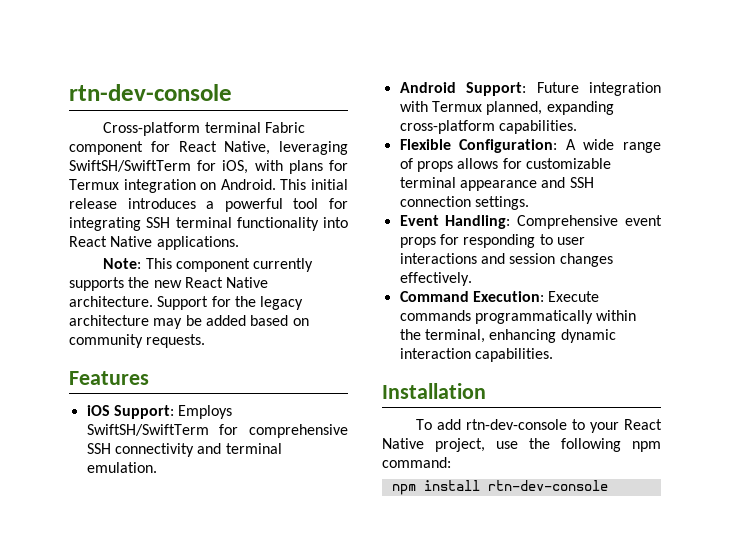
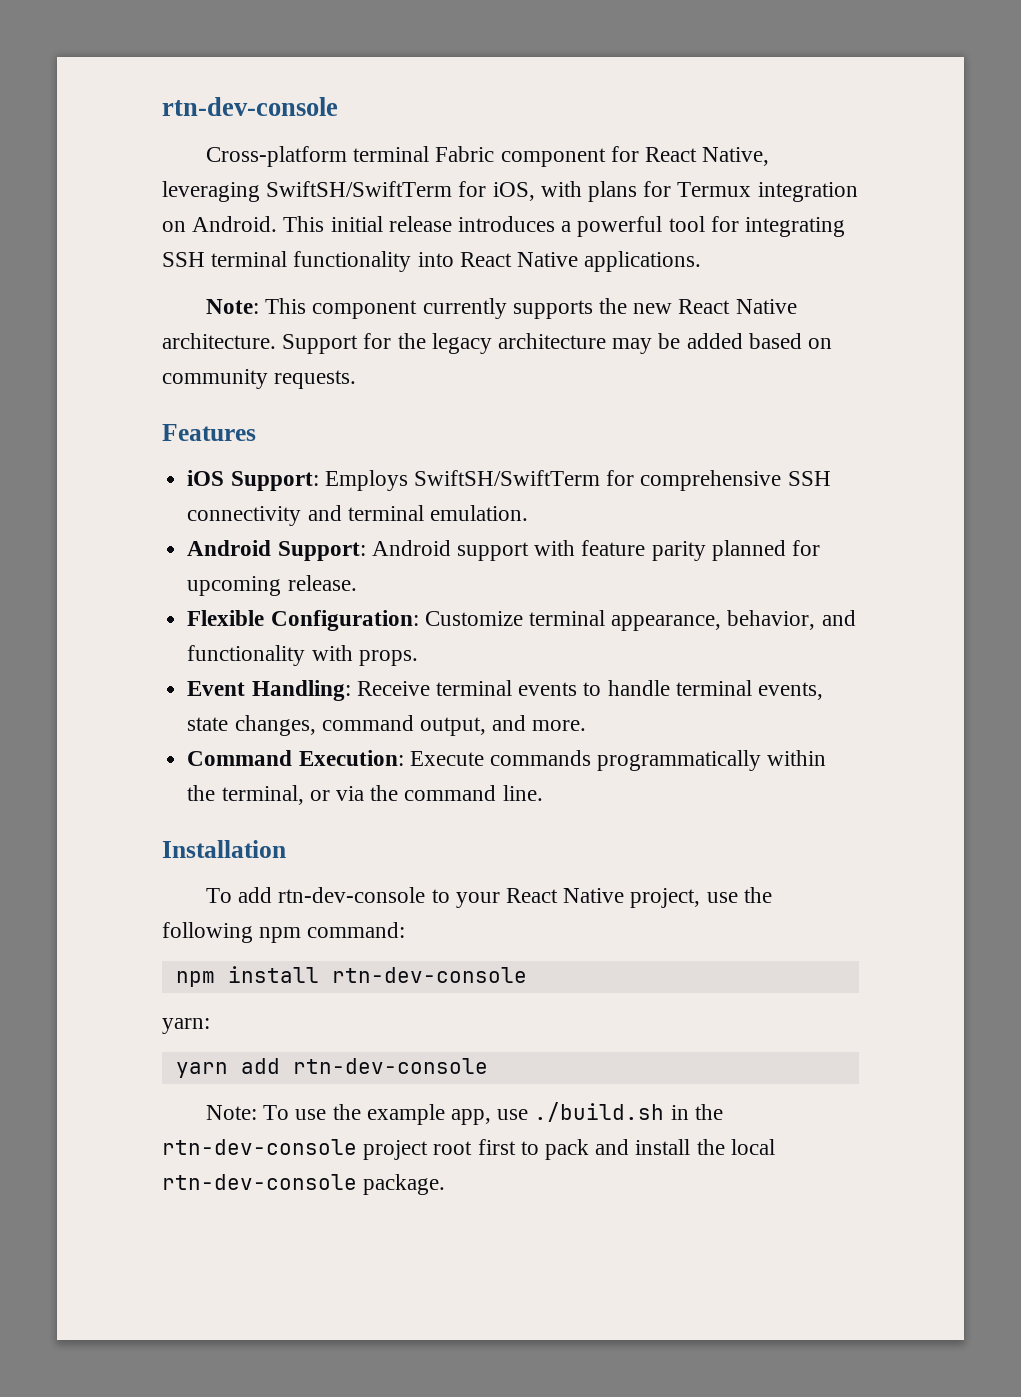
- Android Support: Future integration with Termux planned, expanding cross-platform capabilities.
- Flexible Configuration: A wide range of props allows for customizable terminal appearance and SSH connection settings.
- Event Handling: Comprehensive event props for responding to user interactions and session changes effectively.
+ Android Support: Android support with feature parity planned for upcoming release.
+ Flexible Configuration: Customize terminal appearance, behavior, and functionality with props.
+ Event Handling: Receive terminal events to handle terminal events, state changes, command output, and more.
- Command Execution: Execute commands programmatically within the terminal, enhancing dynamic interaction capabilities.
+ Command Execution: Execute commands programmatically within the terminal, or via the command line.
+ yarn:
+ yarn add rtn-dev-console
+ Note: To use the example app, use ./build.sh in the rtn-dev-console project root first to pack and install the local rtn-dev-console package.

